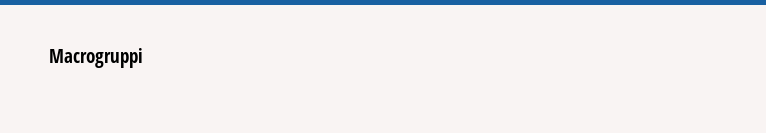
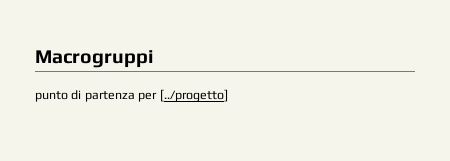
+ punto di partenza per [../progetto]

